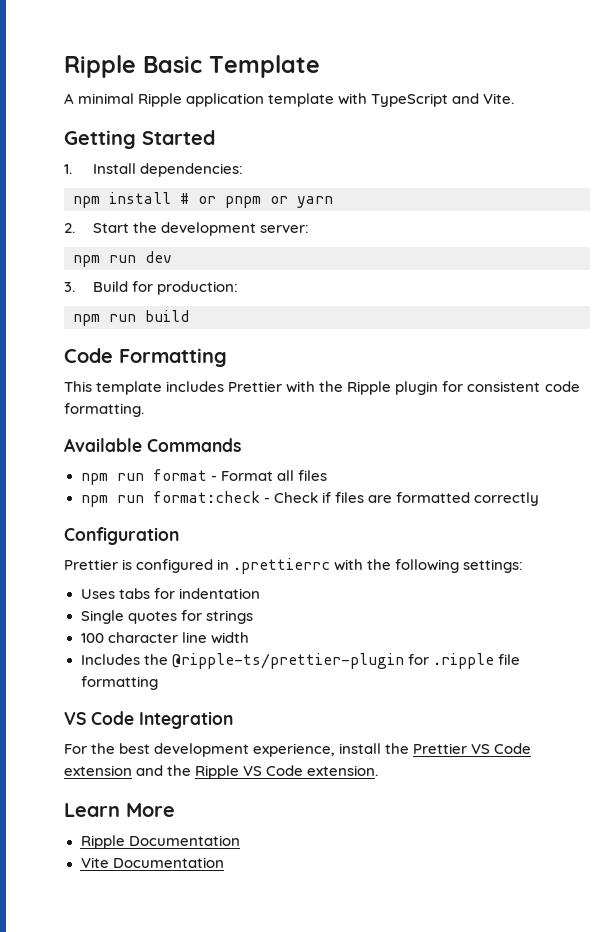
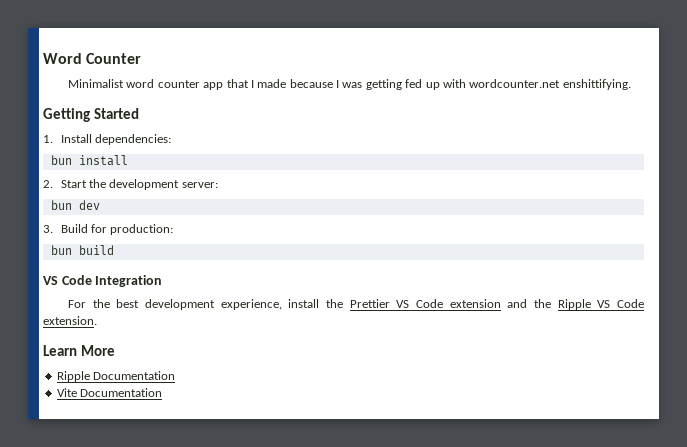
- Ripple Basic Template
- A minimal Ripple application template with TypeScript and Vite.
+ Word Counter
+ Minimalist word counter app that I made because I was getting fed up with wordcounter.net enshittifying.
- npm install # or pnpm or yarn
+ bun install
- npm run dev
+ bun dev
- npm run build
+ bun build
- Code Formatting
- This template includes Prettier with the Ripple plugin for consistent code formatting.
- Available Commands
- npm run format - Format all files
- npm run format:check - Check if files are formatted correctly
- Configuration
- Prettier is configured in .prettierrc with the following settings:
- Uses tabs for indentation
- Single quotes for strings
- 100 character line width
- Includes the @ripple-ts/prettier-plugin for .ripple file formatting

